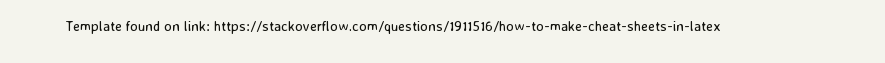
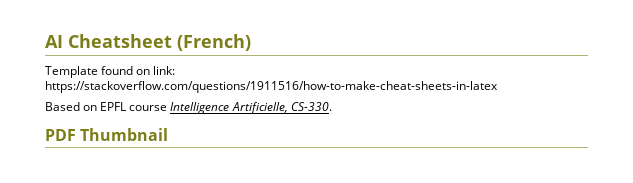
+ AI Cheatsheet (French)
+ Based on EPFL course Intelligence Artificielle, CS-330.
+ PDF Thumbnail

